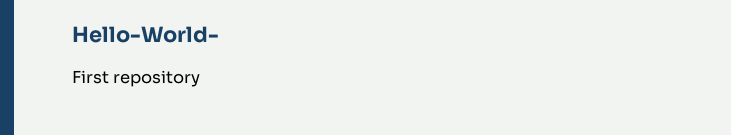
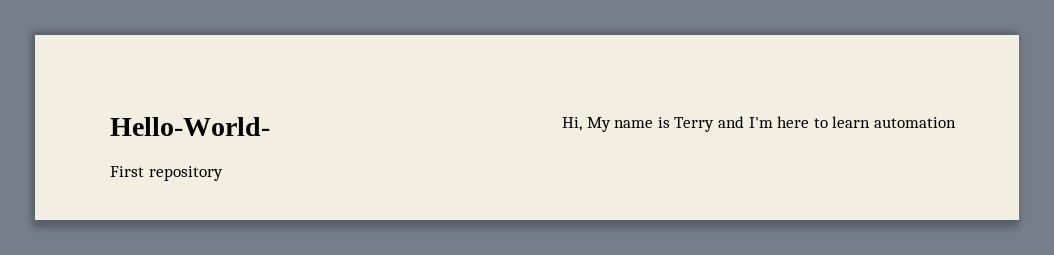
+ Hi, My name is Terry and I'm here to learn automation

